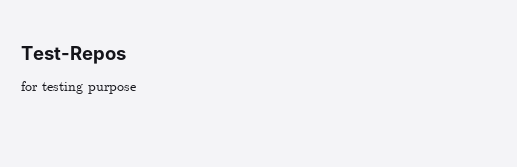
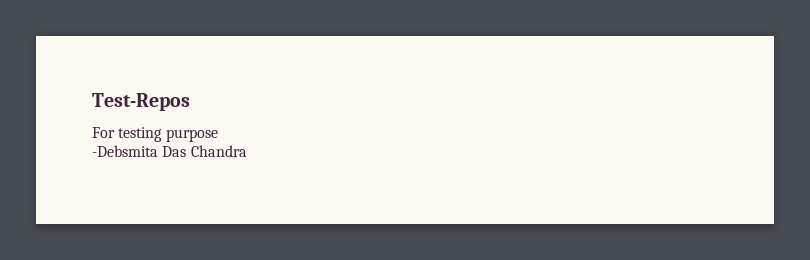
- for testing purpose
+ For testing purpose
+ -Debsmita Das Chandra

